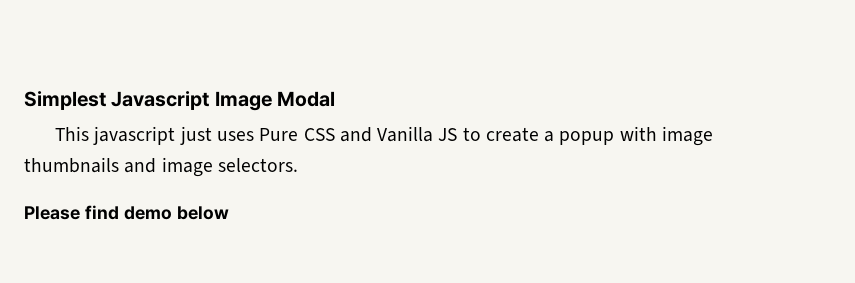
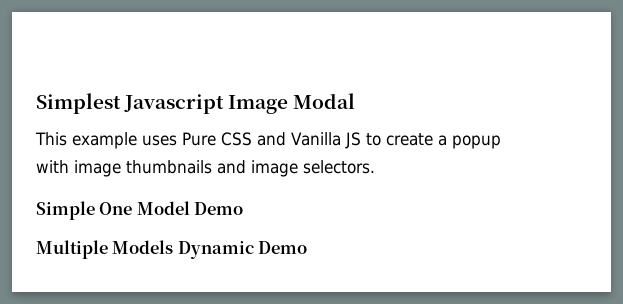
- This javascript just uses Pure CSS and Vanilla JS to create a popup with image thumbnails and image selectors.
+ This example uses Pure CSS and Vanilla JS to create a popup with image thumbnails and image selectors.
- Please find demo below
+ Simple One Model Demo
+ Multiple Models Dynamic Demo

